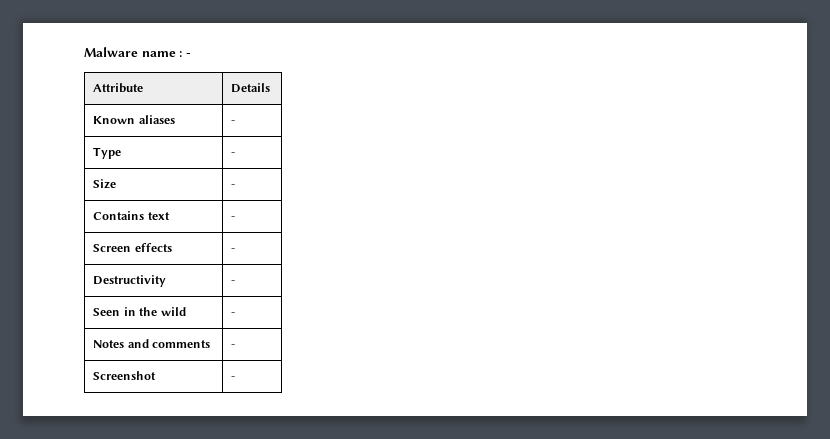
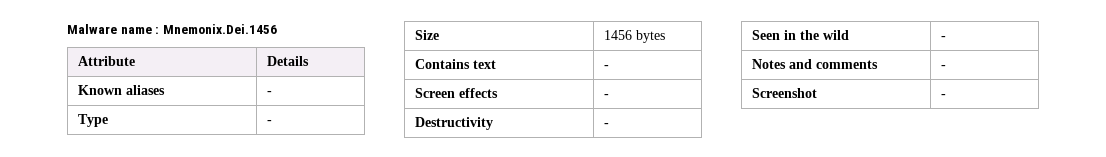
- Malware name : -
+ Malware name : Mnemonix.Dei.1456
- Size | -
+ Size | 1456 bytes

